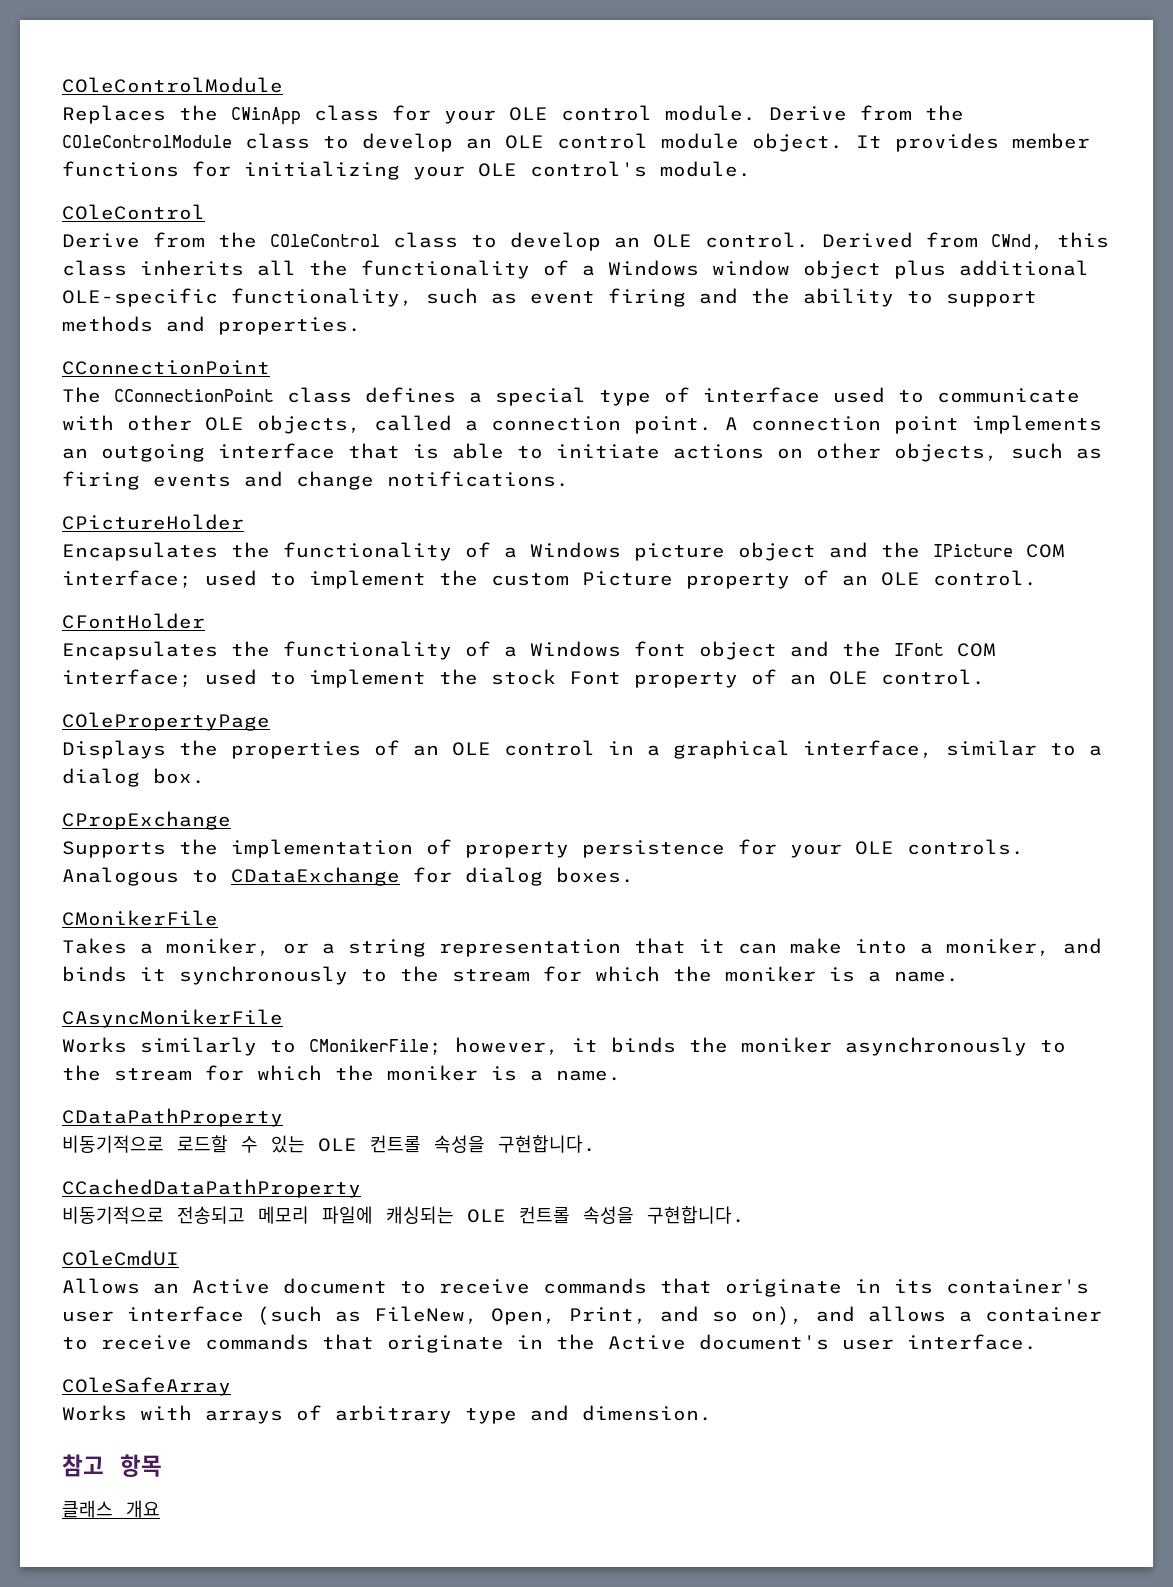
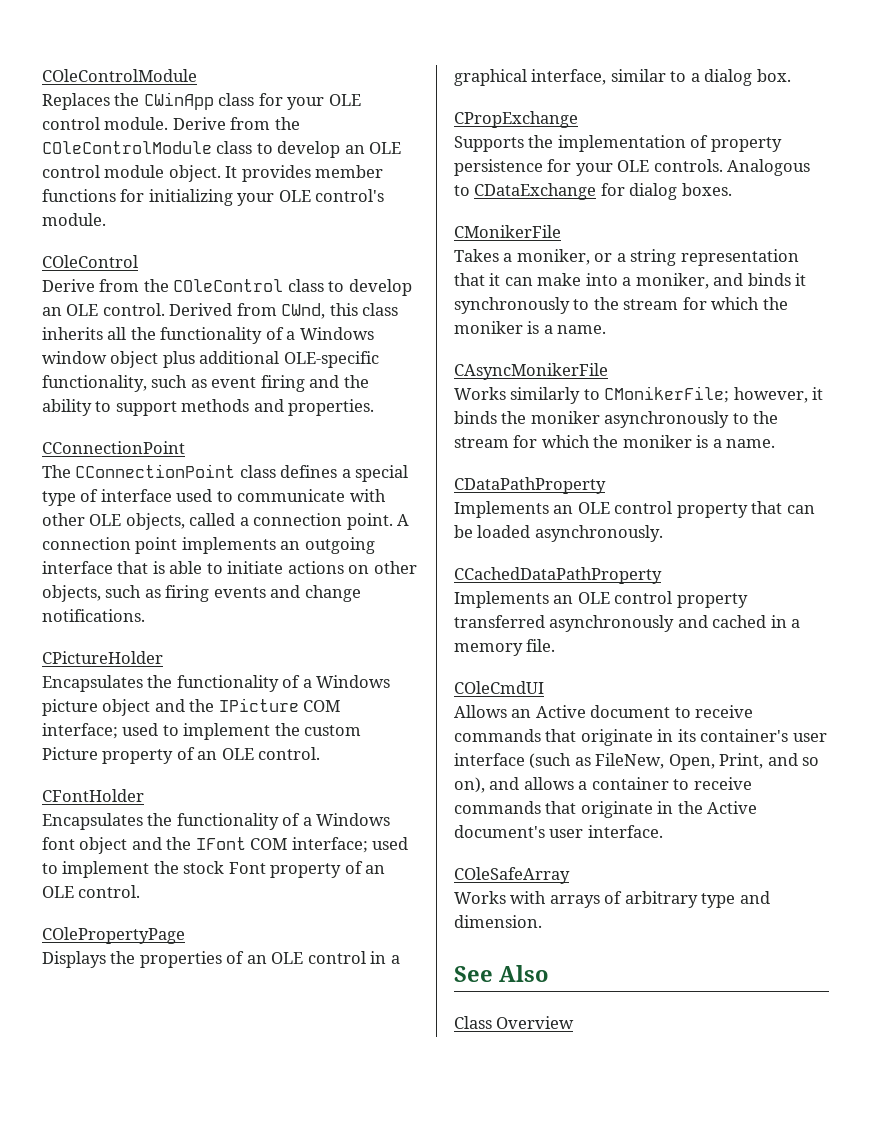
- 비동기적으로 로드할 수 있는 OLE 컨트롤 속성을 구현합니다.
+ Implements an OLE control property that can be loaded asynchronously.
  CCachedDataPathProperty
- 비동기적으로 전송되고 메모리 파일에 캐싱되는 OLE 컨트롤 속성을 구현합니다.
+ Implements an OLE control property transferred asynchronously and cached in a memory file.
- 참고 항목
- 클래스 개요
+ See Also
+ Class Overview

